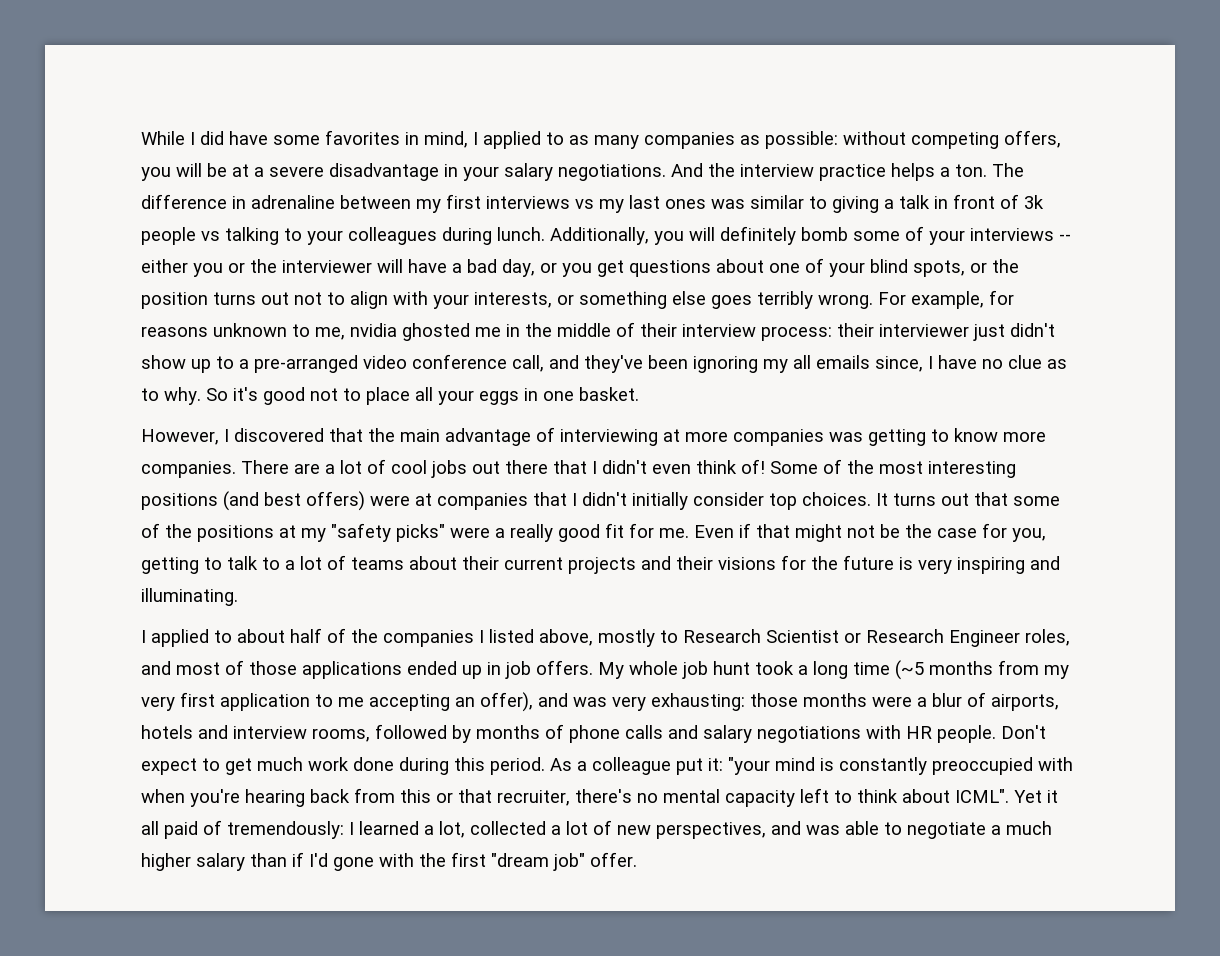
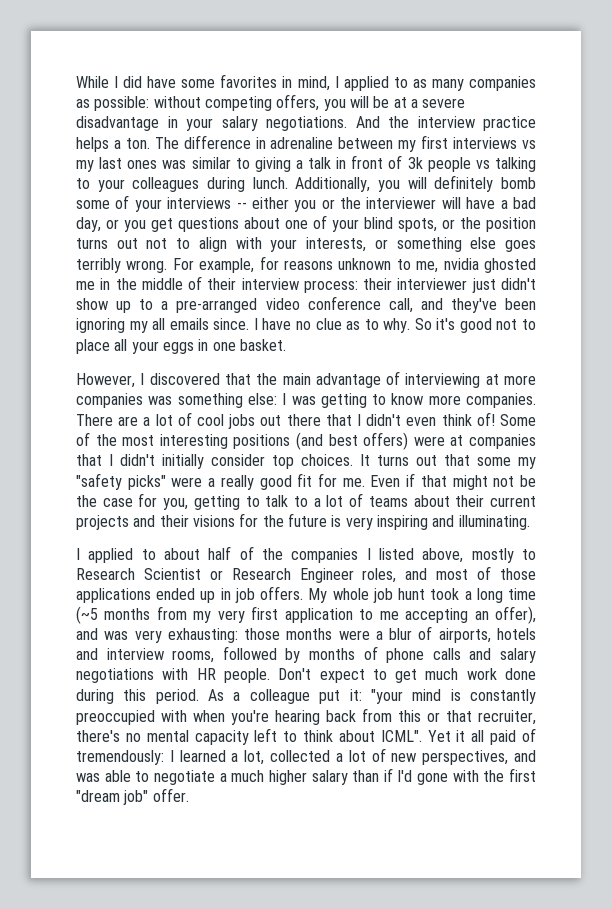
- For example, for reasons unknown to me, nvidia ghosted me in the middle of their interview process: their interviewer just didn't show up to a pre-arranged video conference call, and they've been ignoring my all emails since, I have no clue as to why.
+ For example, for reasons unknown to me, nvidia ghosted me in the middle of their interview process: their interviewer just didn't show up to a pre-arranged video conference call, and they've been ignoring my all emails since. I have no clue as to why.
- However, I discovered that the main advantage of interviewing at more companies was getting to know more companies.
+ However, I discovered that the main advantage of interviewing at more companies was something else: I was getting to know more companies.
- It turns out that some of the positions at my "safety picks" were a really good fit for me.
+ It turns out that some my "safety picks" were a really good fit for me.

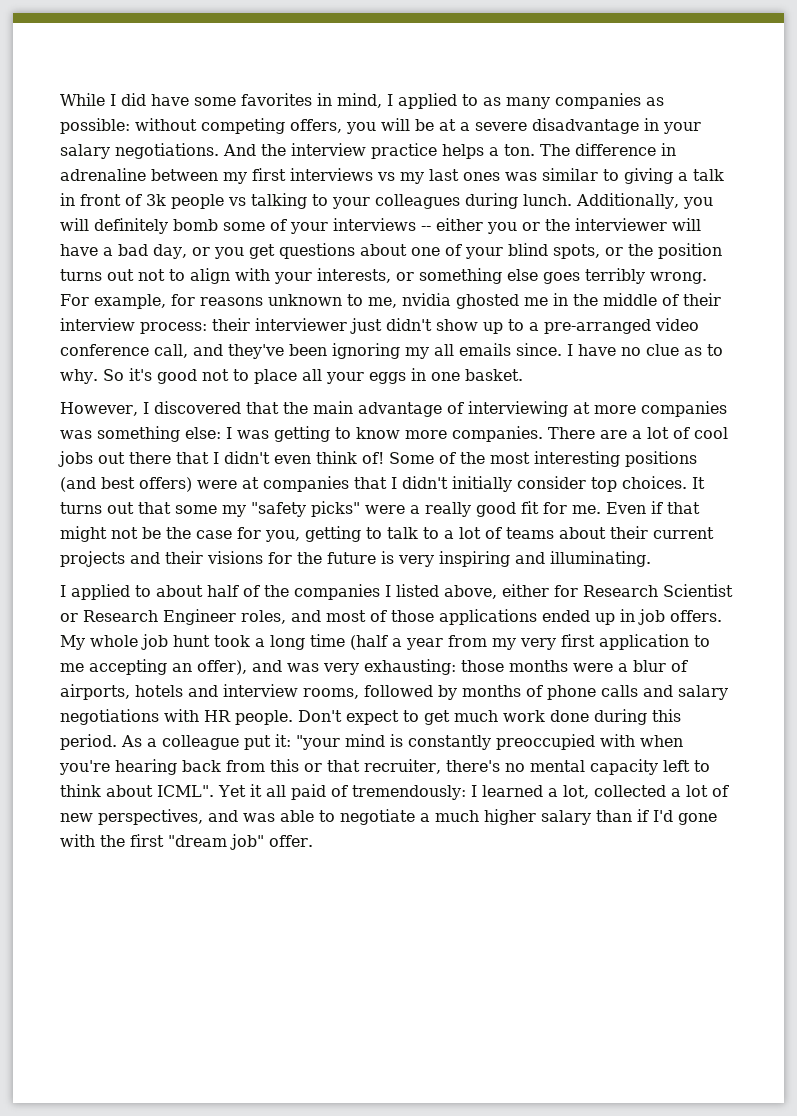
- I applied to about half of the companies I listed above, mostly to Research Scientist or Research Engineer roles, and most of those applications ended up in job offers.
+ I applied to about half of the companies I listed above, either for Research Scientist or Research Engineer roles, and most of those applications ended up in job offers.
- My whole job hunt took a long time (~5 months from my very first application to me accepting an offer), and was very exhausting: those months were a blur of airports, hotels and interview rooms, followed by months of phone calls and salary negotiations with HR people.
+ My whole job hunt took a long time (half a year from my very first application to me accepting an offer), and was very exhausting: those months were a blur of airports, hotels and interview rooms, followed by months of phone calls and salary negotiations with HR people.

